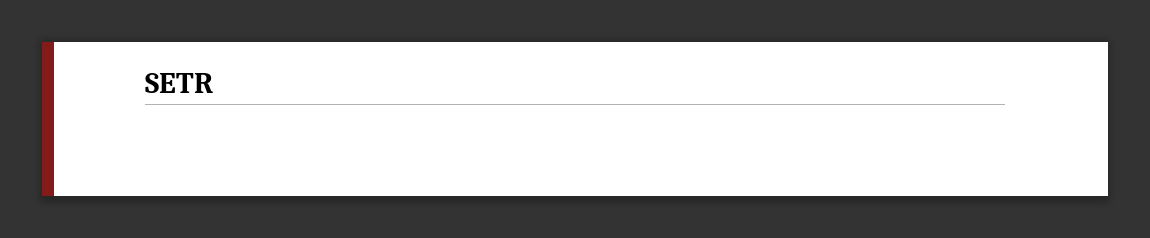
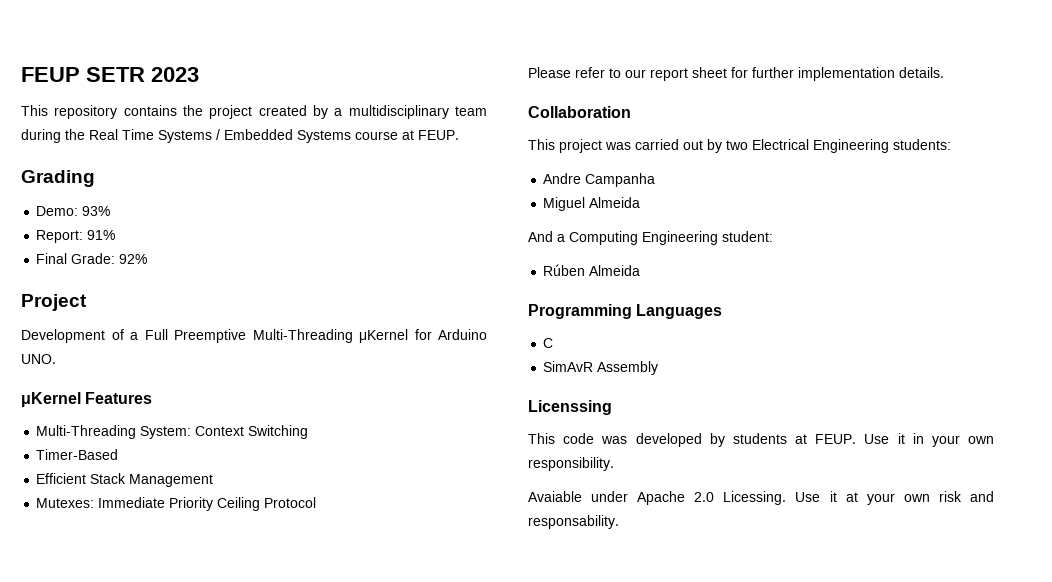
- SETR
+ FEUP SETR 2023
+ This repository contains the project created by a multidisciplinary team during the Real Time Systems / Embedded Systems course at FEUP.
+ Grading
+ Demo: 93%
+ Report: 91%
+ Final Grade: 92%
+ Project
+ Development of a Full Preemptive Multi-Threading μKernel for Arduino UNO.
+ μKernel Features
+ Multi-Threading System: Context Switching
+ Timer-Based
+ Efficient Stack Management
+ Mutexes: Immediate Priority Ceiling Protocol
+ Please refer to our report sheet for further implementation details.
+ Collaboration
+ This project was carried out by two Electrical Engineering students:
+ Andre Campanha
+ Miguel Almeida
+ And a Computing Engineering student:
+ Rúben Almeida
+ Programming Languages
+ C
+ SimAvR Assembly
+ Licenssing
+ This code was developed by students at FEUP. Use it in your own responsibility.
+ Avaiable under Apache 2.0 Licessing. Use it at your own risk and responsability.

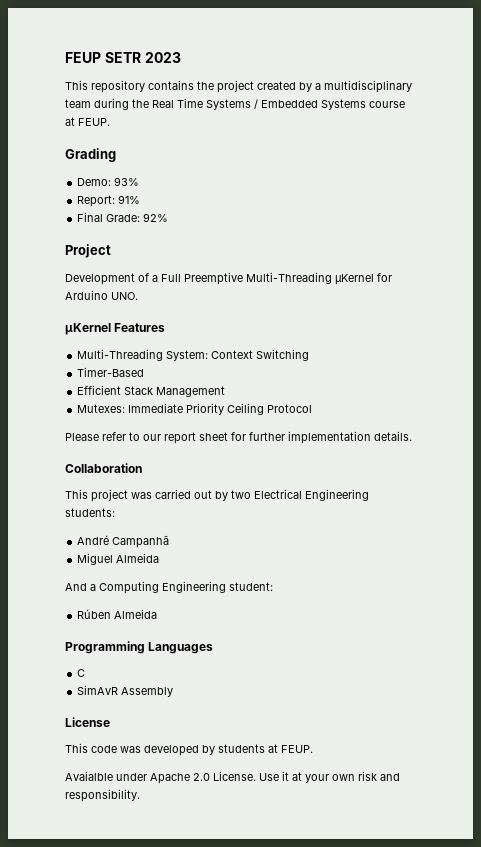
- Andre Campanha
+ André Campanhã
- Licenssing
+ License
- This code was developed by students at FEUP. Use it in your own responsibility.
- Avaiable under Apache 2.0 Licessing.
+ This code was developed by students at FEUP.
+ Avaialble under Apache 2.0 License.
- Use it at your own risk and responsability.
+ Use it at your own risk and responsibility.

